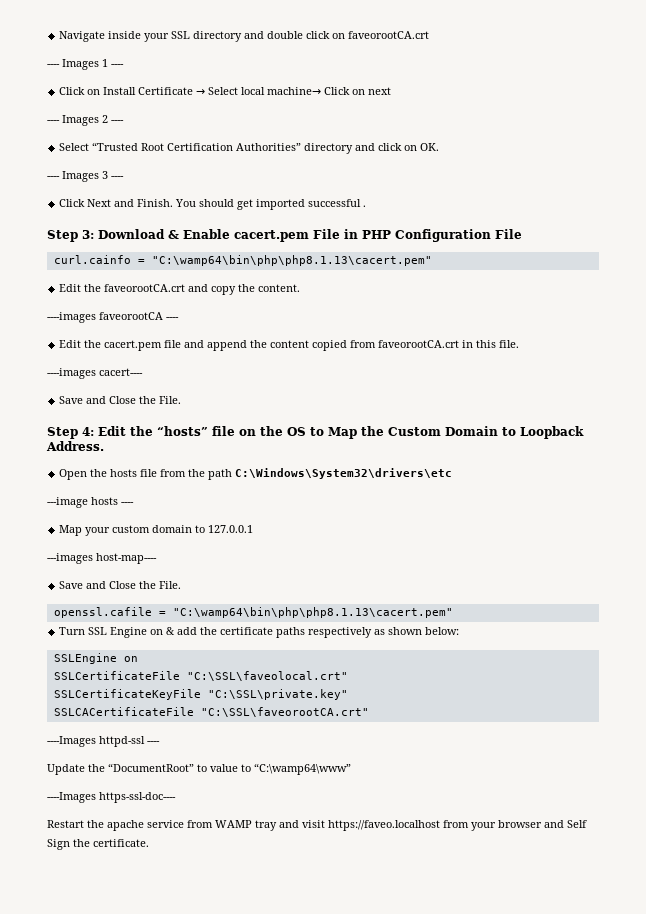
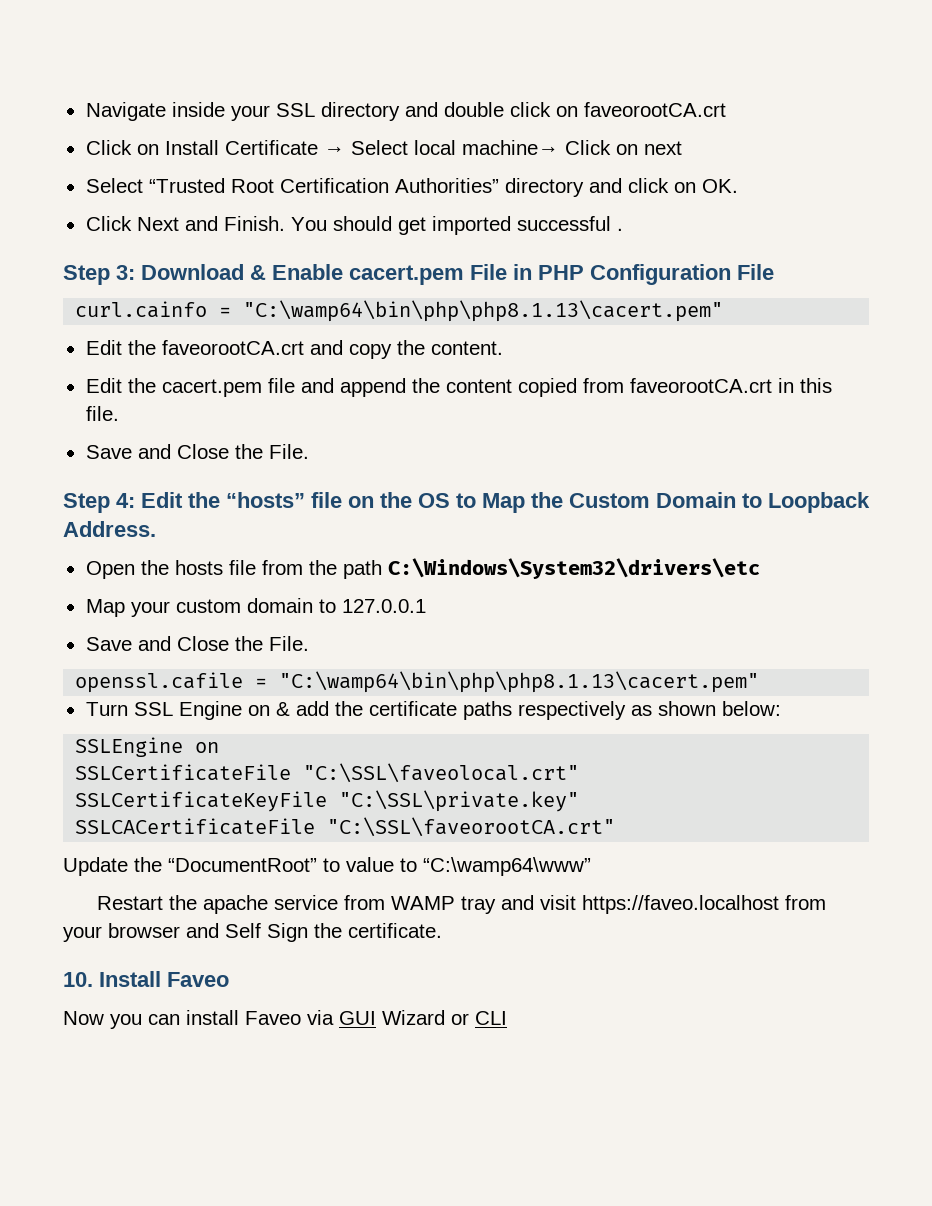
- ---- Images 1 ----
- ---- Images 2 ----
- ---- Images 3 ----
- ----images faveorootCA ----
- ----images cacert----
- ---image hosts ----
- ---images host-map----
- ----Images httpd-ssl ----
- ----Images https-ssl-doc----
+ 10. Install Faveo
+ Now you can install Faveo via GUI Wizard or CLI

